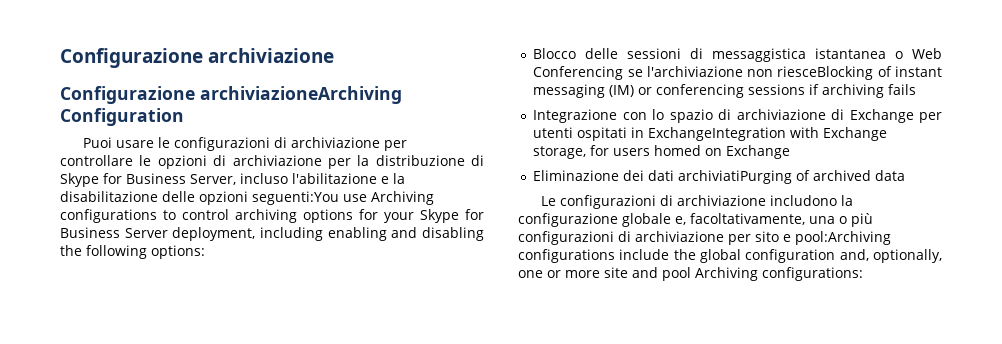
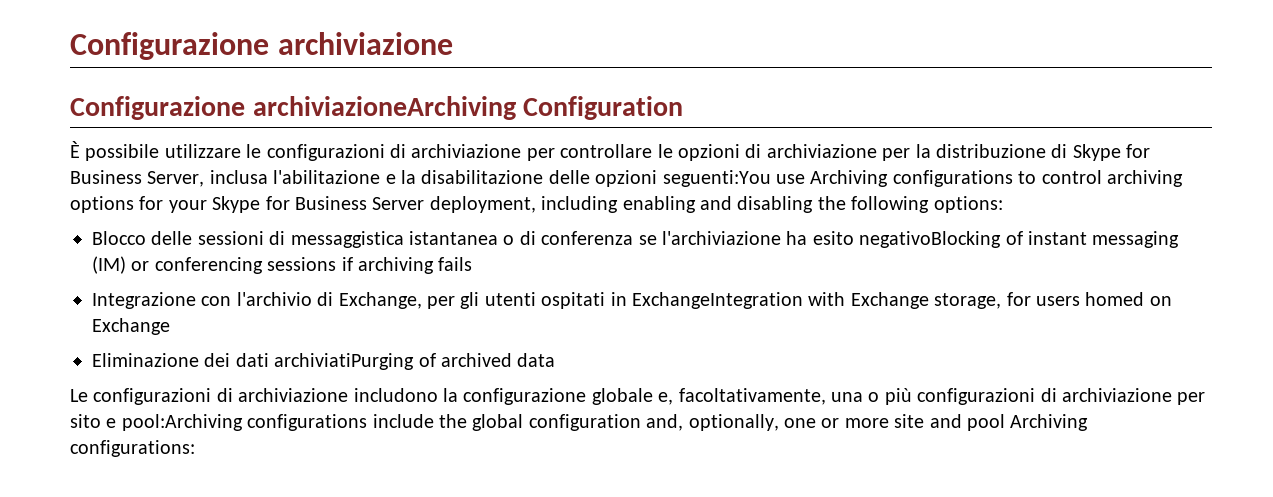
- Puoi usare le configurazioni di archiviazione per controllare le opzioni di archiviazione per la distribuzione di Skype for Business Server, incluso l'abilitazione e la disabilitazione delle opzioni seguenti:You use Archiving configurations to control archiving options for your Skype for Business Server deployment, including enabling and disabling the following options:
+ È possibile utilizzare le configurazioni di archiviazione per controllare le opzioni di archiviazione per la distribuzione di Skype for Business Server, inclusa l'abilitazione e la disabilitazione delle opzioni seguenti:You use Archiving configurations to control archiving options for your Skype for Business Server deployment, including enabling and disabling the following options:
- Blocco delle sessioni di messaggistica istantanea o Web Conferencing se l'archiviazione non riesceBlocking of instant messaging (IM) or conferencing sessions if archiving fails
+ Blocco delle sessioni di messaggistica istantanea o di conferenza se l'archiviazione ha esito negativoBlocking of instant messaging (IM) or conferencing sessions if archiving fails
- Integrazione con lo spazio di archiviazione di Exchange per utenti ospitati in ExchangeIntegration with Exchange storage, for users homed on Exchange
+ Integrazione con l'archivio di Exchange, per gli utenti ospitati in ExchangeIntegration with Exchange storage, for users homed on Exchange

